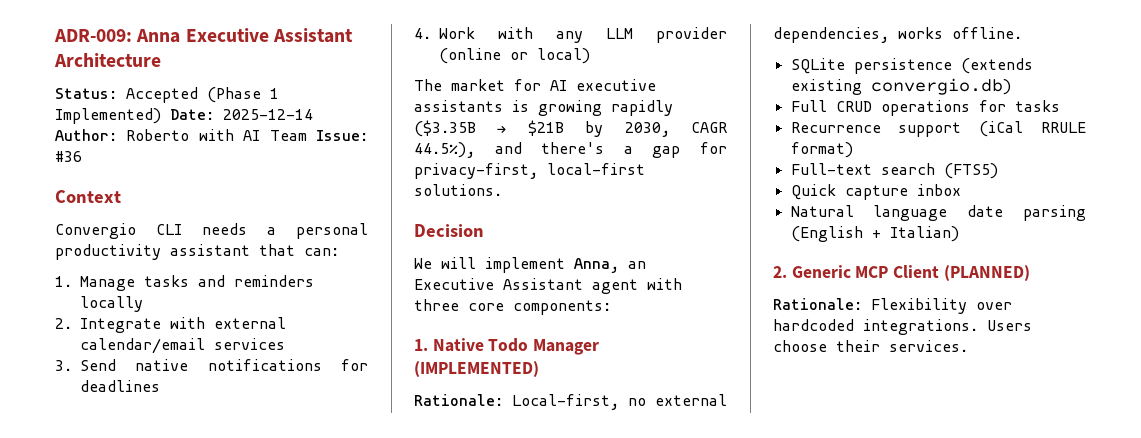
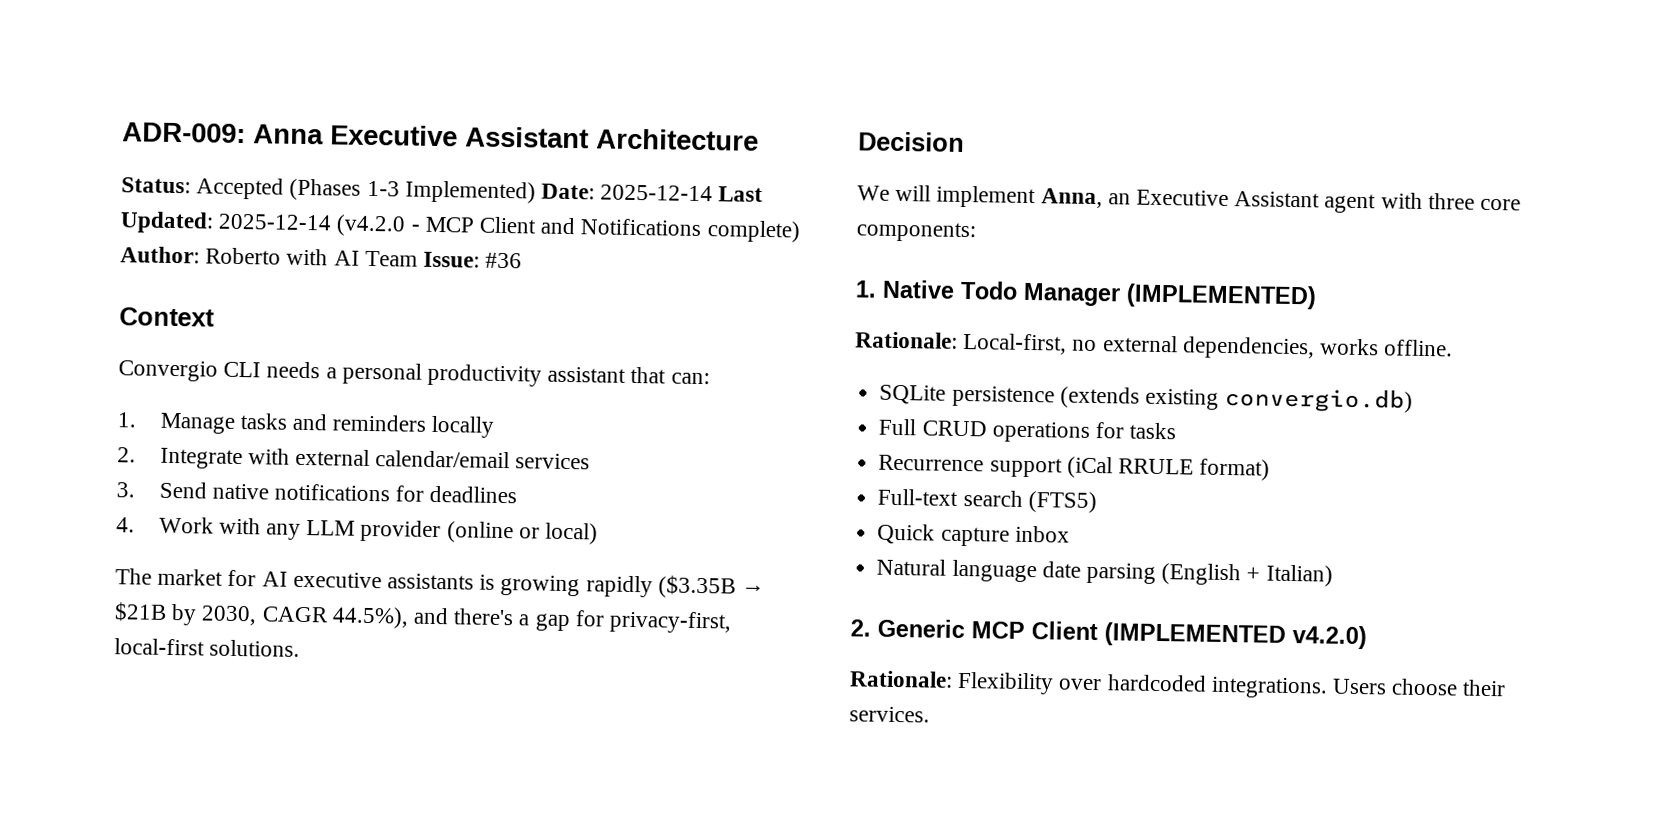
- Status: Accepted (Phase 1 Implemented) Date: 2025-12-14 Author: Roberto with AI Team Issue: #36
+ Status: Accepted (Phases 1-3 Implemented) Date: 2025-12-14 Last Updated: 2025-12-14 (v4.2.0 - MCP Client and Notifications complete) Author: Roberto with AI Team Issue: #36
- 2. Generic MCP Client (PLANNED)
+ 2. Generic MCP Client (IMPLEMENTED v4.2.0)

